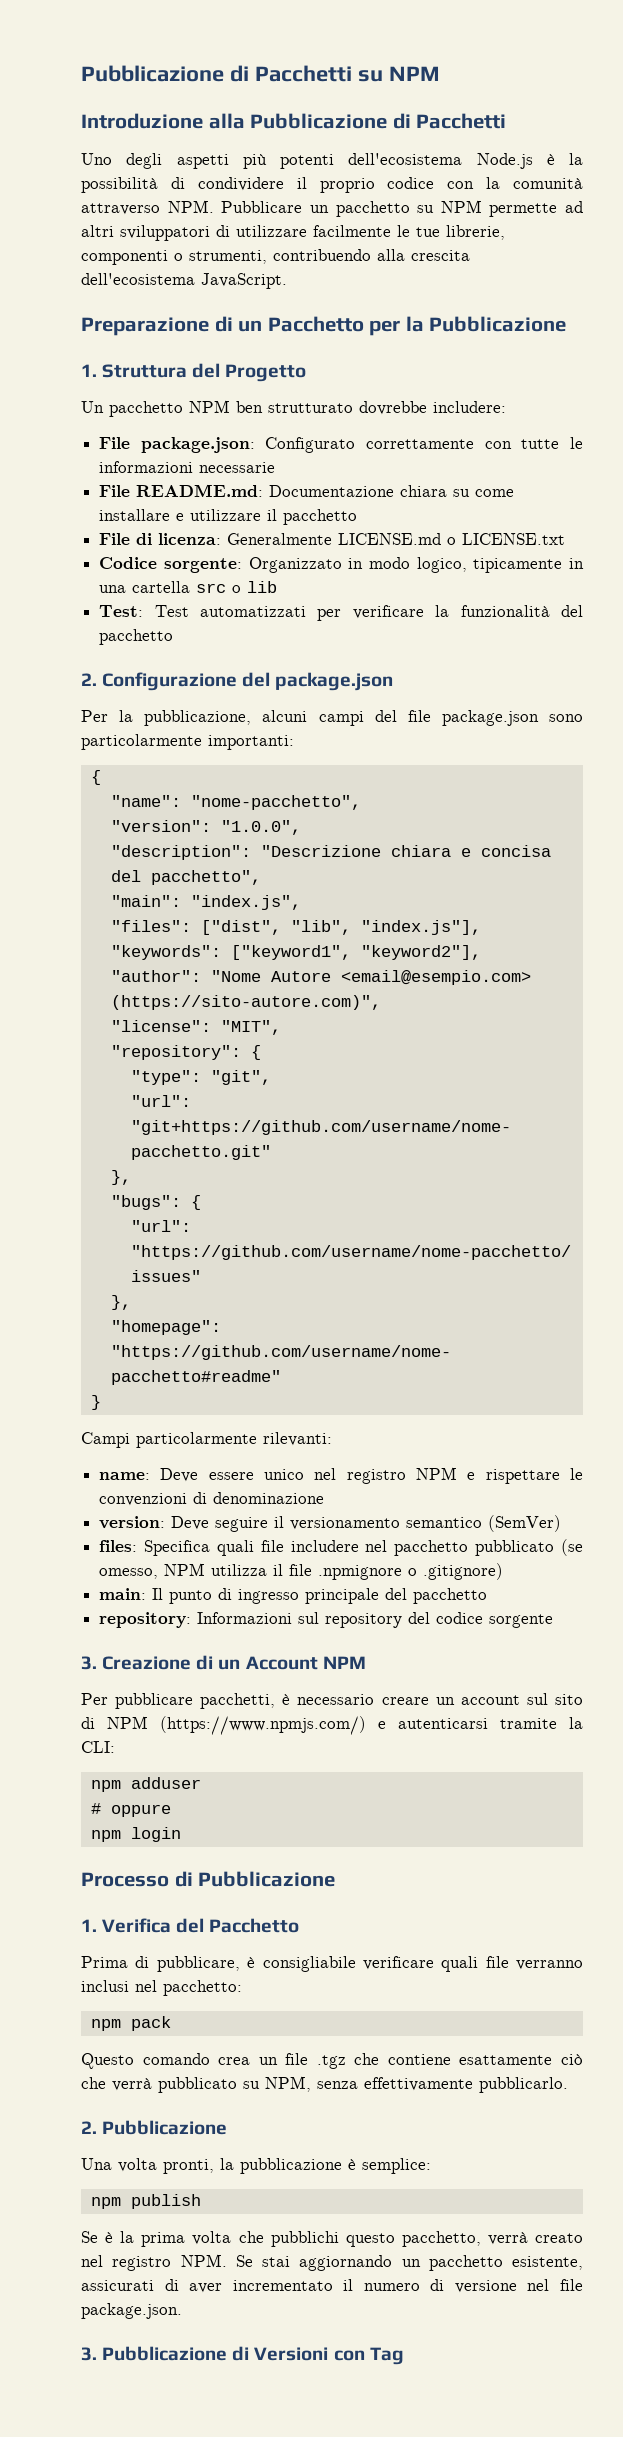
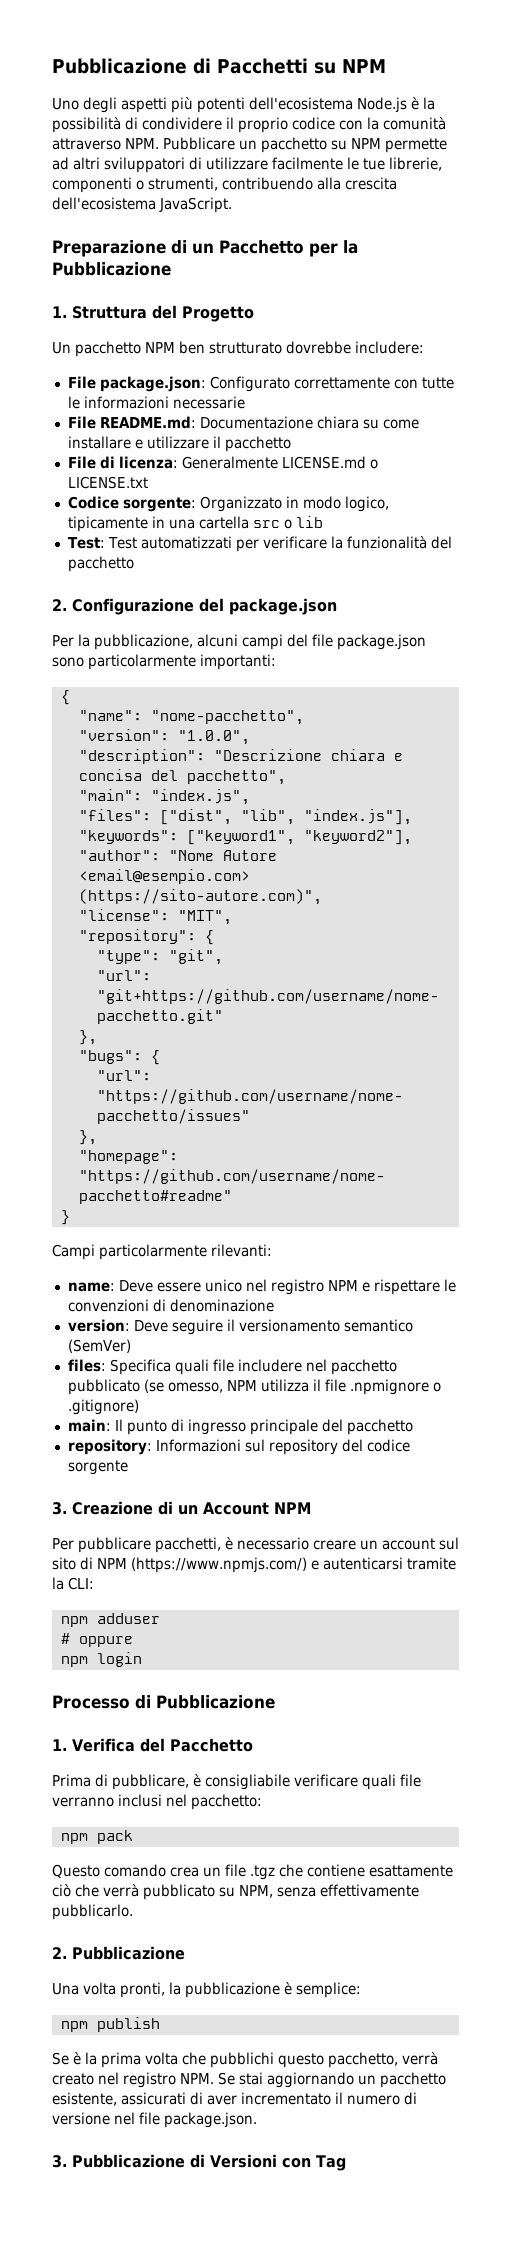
- Introduzione alla Pubblicazione di Pacchetti

